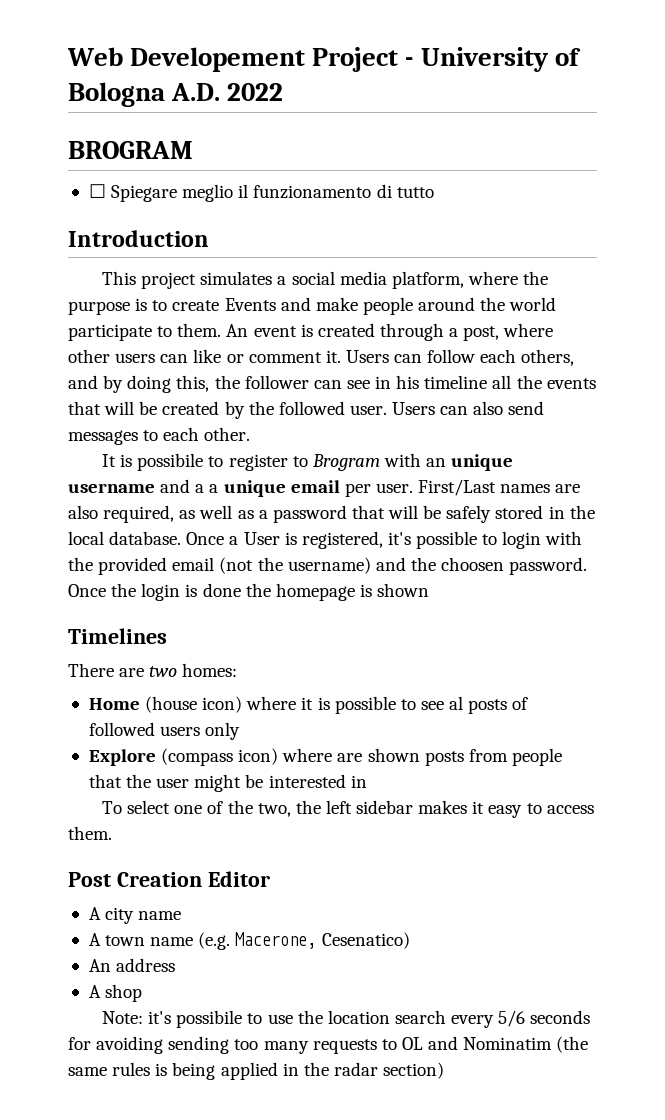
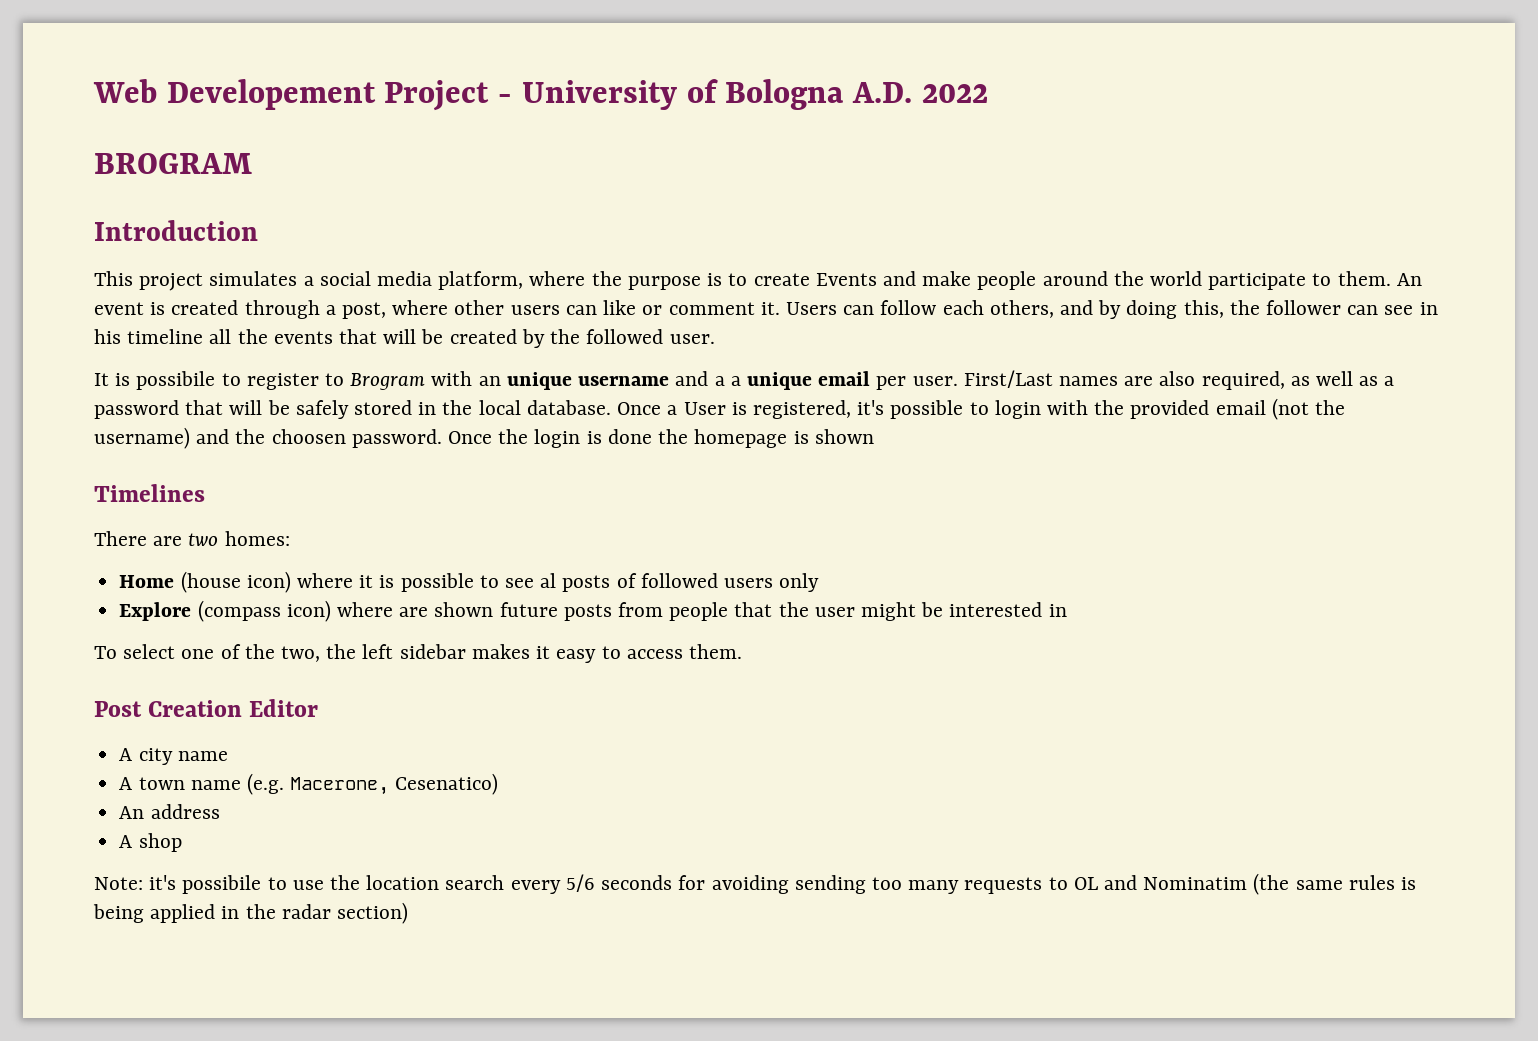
- ☐ Spiegare meglio il funzionamento di tutto
- Users can also send messages to each other.
- Explore (compass icon) where are shown posts from people that the user might be interested in
+ Explore (compass icon) where are shown future posts from people that the user might be interested in

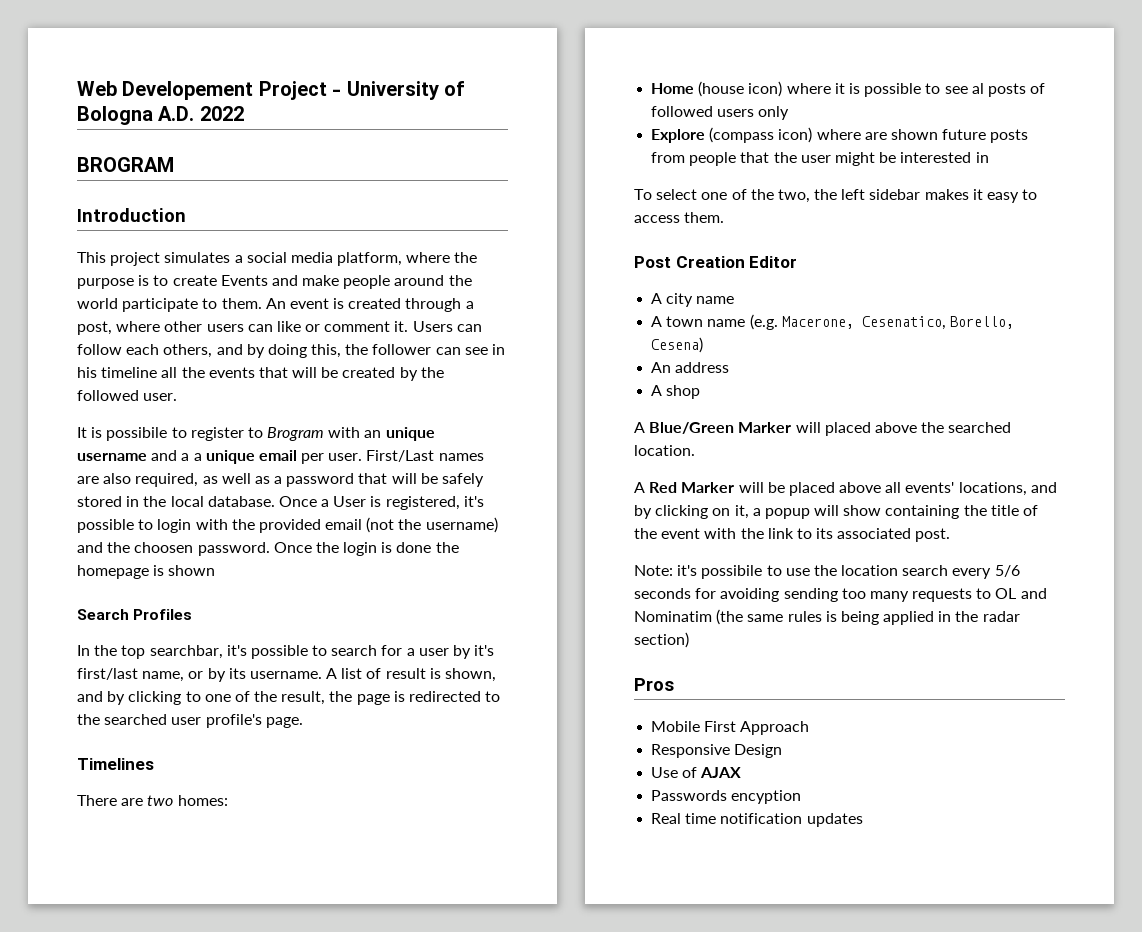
+ Search Profiles
+ In the top searchbar, it's possible to search for a user by it's first/last name, or by its username. A list of result is shown, and by clicking to one of the result, the page is redirected to the searched user profile's page.
- A town name (e.g. Macerone, Cesenatico)
+ A town name (e.g. Macerone, Cesenatico, Borello, Cesena)
+ A Blue/Green Marker will placed above the searched location.
+ A Red Marker will be placed above all events' locations, and by clicking on it, a popup will show containing the title of the event with the link to its associated post.
+ Pros
+ Mobile First Approach
+ Responsive Design
+ Use of AJAX
+ Passwords encyption
+ Real time notification updates

